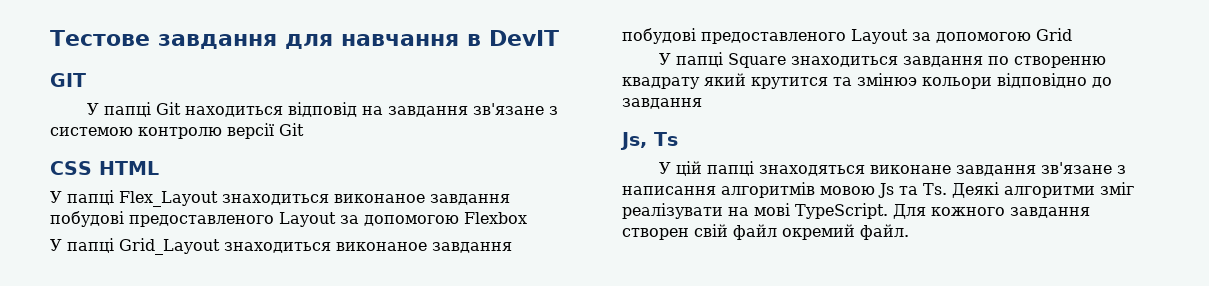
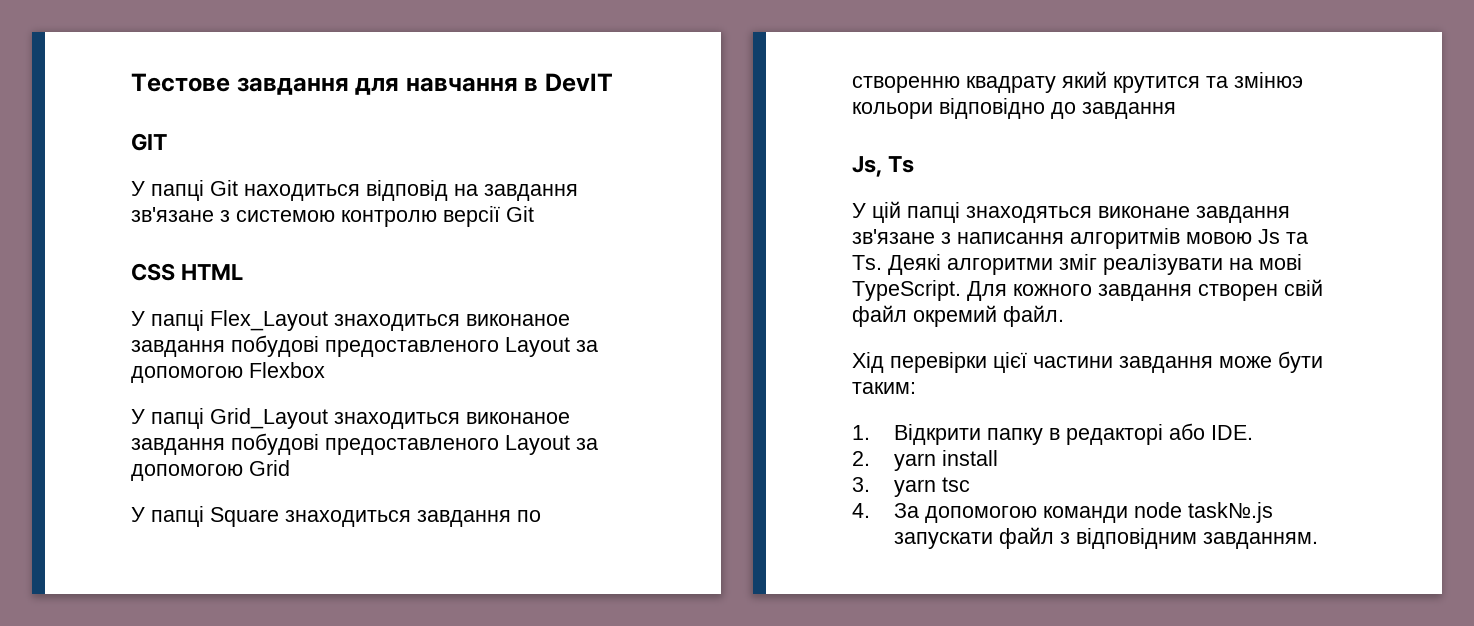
+ Хід перевірки цієї частини завдання може бути таким:
+ 1. Відкрити папку в редакторі або IDE.
+ 2. yarn install
+ 3. yarn tsc
+ 4. За допомогою команди node task№.js запускати файл з відповідним завданням.

